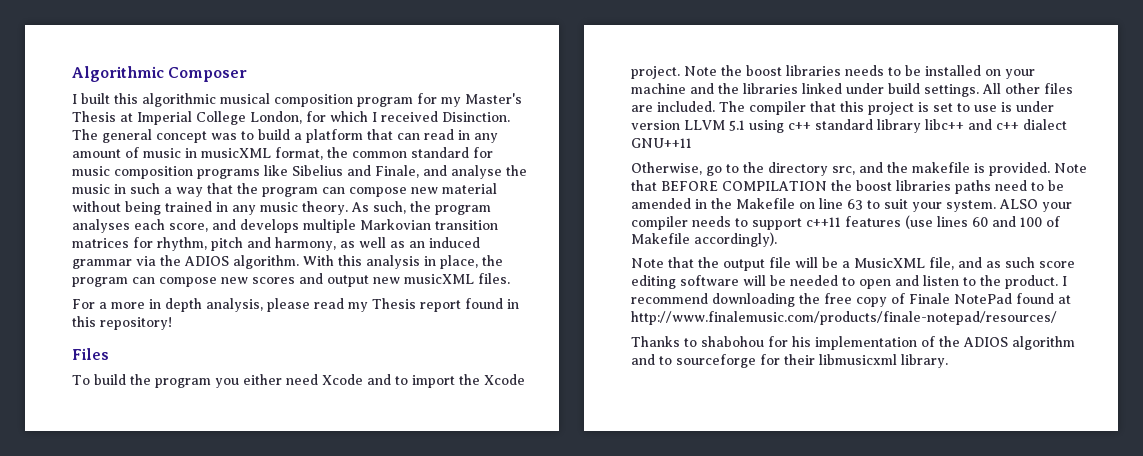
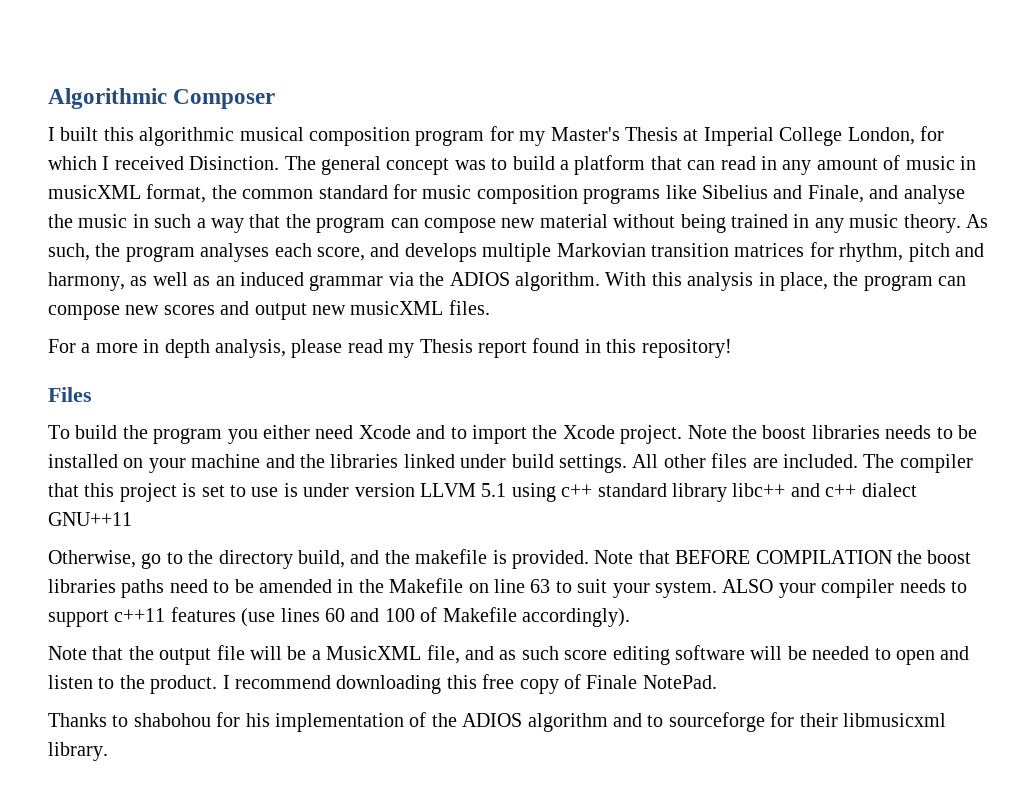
- Otherwise, go to the directory src, and the makefile is provided.
+ Otherwise, go to the directory build, and the makefile is provided.
- I recommend downloading the free copy of Finale NotePad found at http://www.finalemusic.com/products/finale-notepad/resources/
+ I recommend downloading this free copy of Finale NotePad.

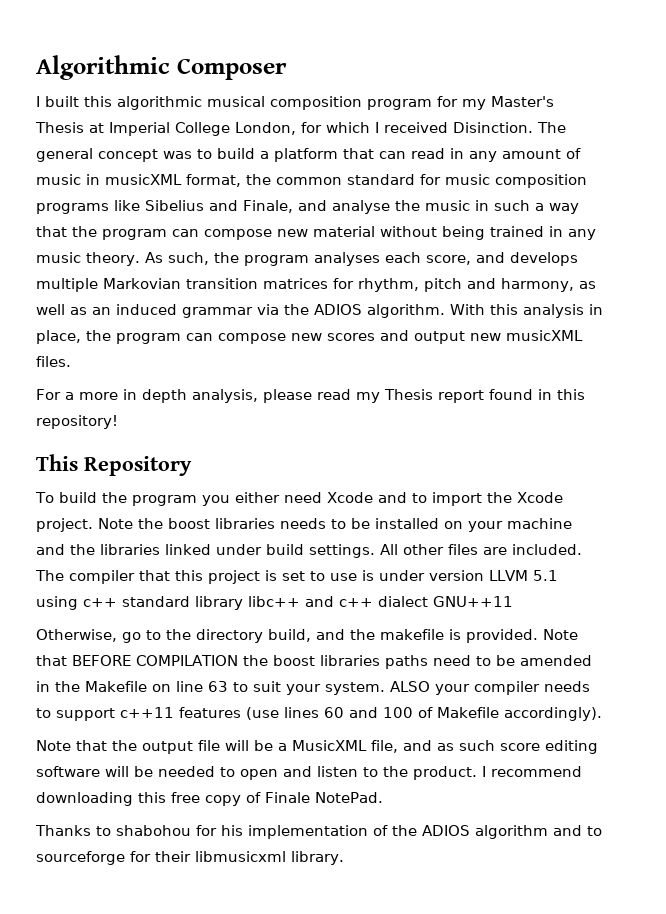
- Files
+ This Repository

